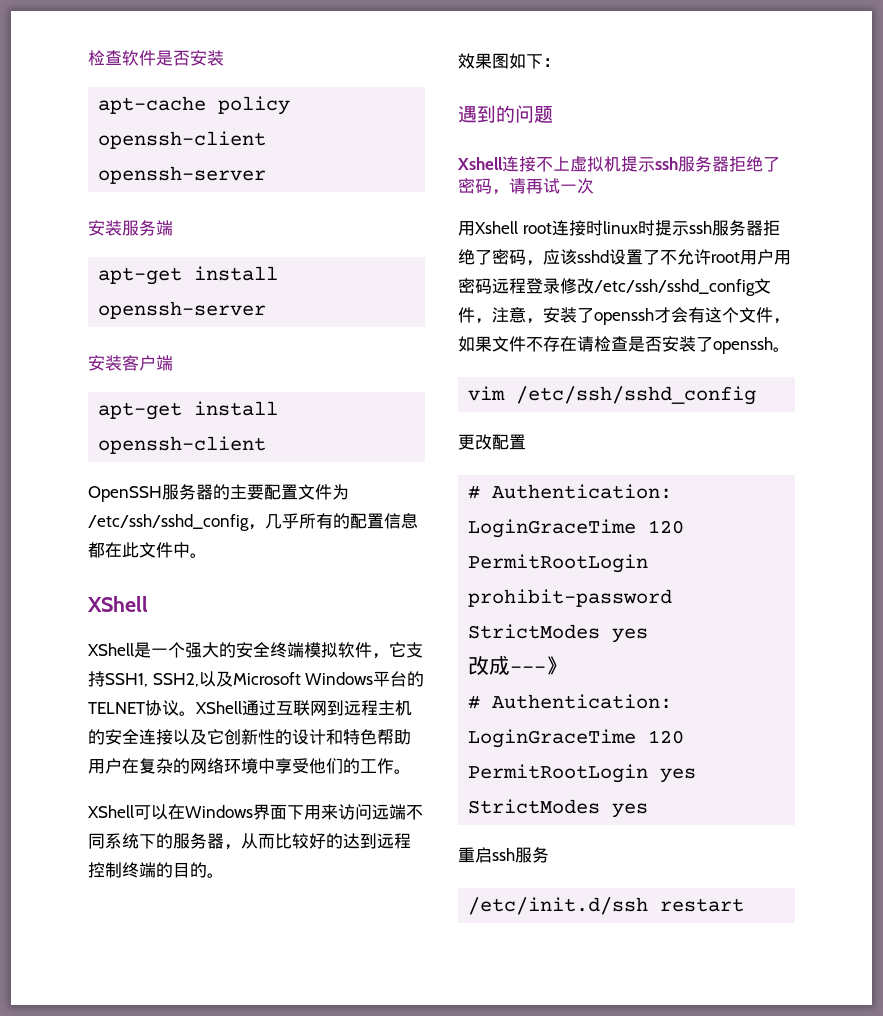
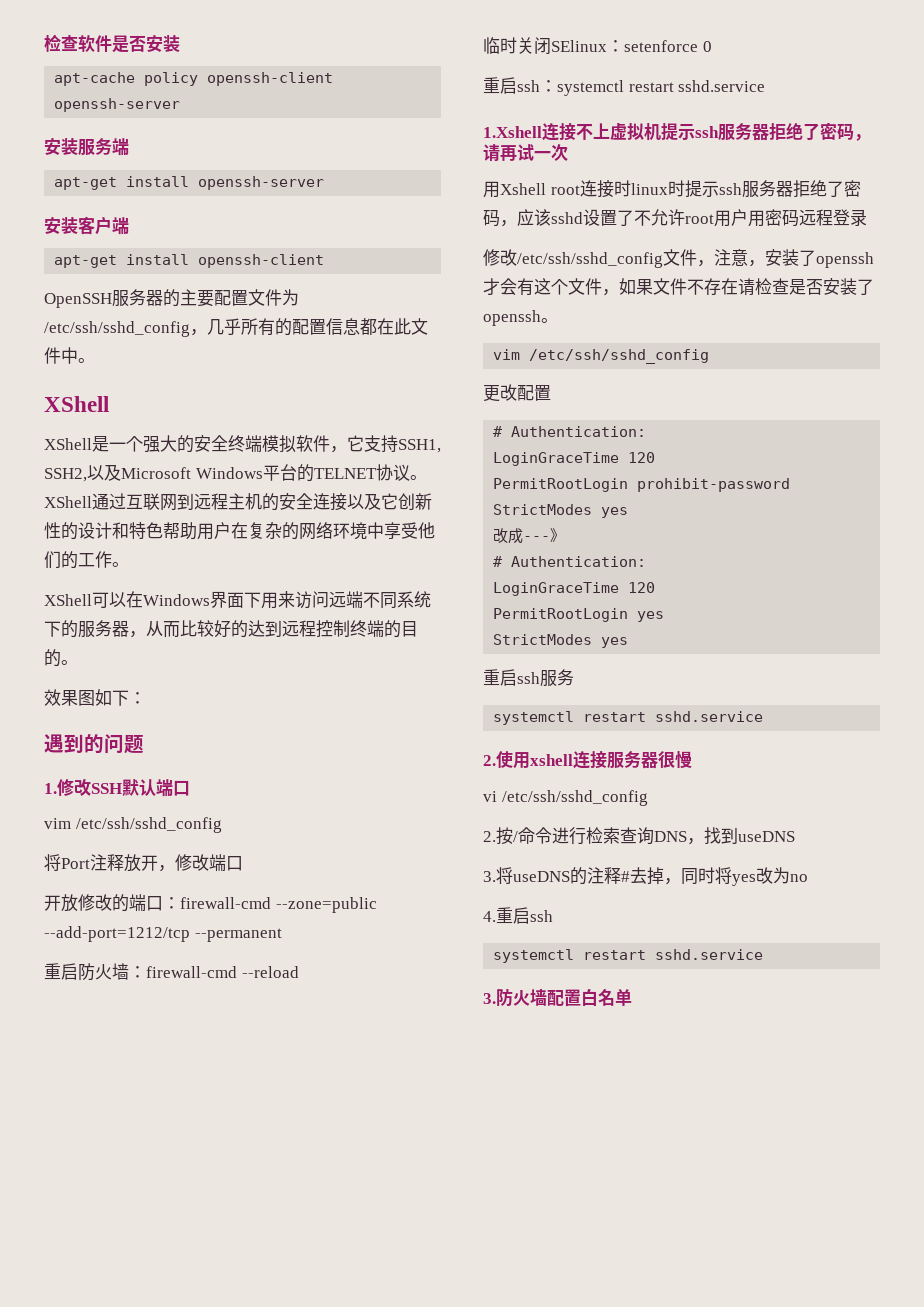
- Xshell连接不上虚拟机提示ssh服务器拒绝了密码，请再试一次
+ 1.修改SSH默认端口
+ vim /etc/ssh/sshd_config
+ 将Port注释放开，修改端口
+ 开放修改的端口：firewall-cmd --zone=public --add-port=1212/tcp --permanent
+ 重启防火墙：firewall-cmd --reload
+ 临时关闭SElinux：setenforce 0
+ 重启ssh：systemctl restart sshd.service
+ 1.Xshell连接不上虚拟机提示ssh服务器拒绝了密码，请再试一次
- 用Xshell root连接时linux时提示ssh服务器拒绝了密码，应该sshd设置了不允许root用户用密码远程登录修改/etc/ssh/sshd_config文件，注意，安装了openssh才会有这个文件，如果文件不存在请检查是否安装了openssh。
+ 用Xshell root连接时linux时提示ssh服务器拒绝了密码，应该sshd设置了不允许root用户用密码远程登录
+ 修改/etc/ssh/sshd_config文件，注意，安装了openssh才会有这个文件，如果文件不存在请检查是否安装了openssh。
  重启ssh服务
- /etc/init.d/ssh restart
+ systemctl restart sshd.service
+ 2.使用xshell连接服务器很慢
+ vi /etc/ssh/sshd_config
+ 2.按/命令进行检索查询DNS，找到useDNS
+ 3.将useDNS的注释#去掉，同时将yes改为no
+ 4.重启ssh
+ systemctl restart sshd.service
+ 3.防火墙配置白名单

